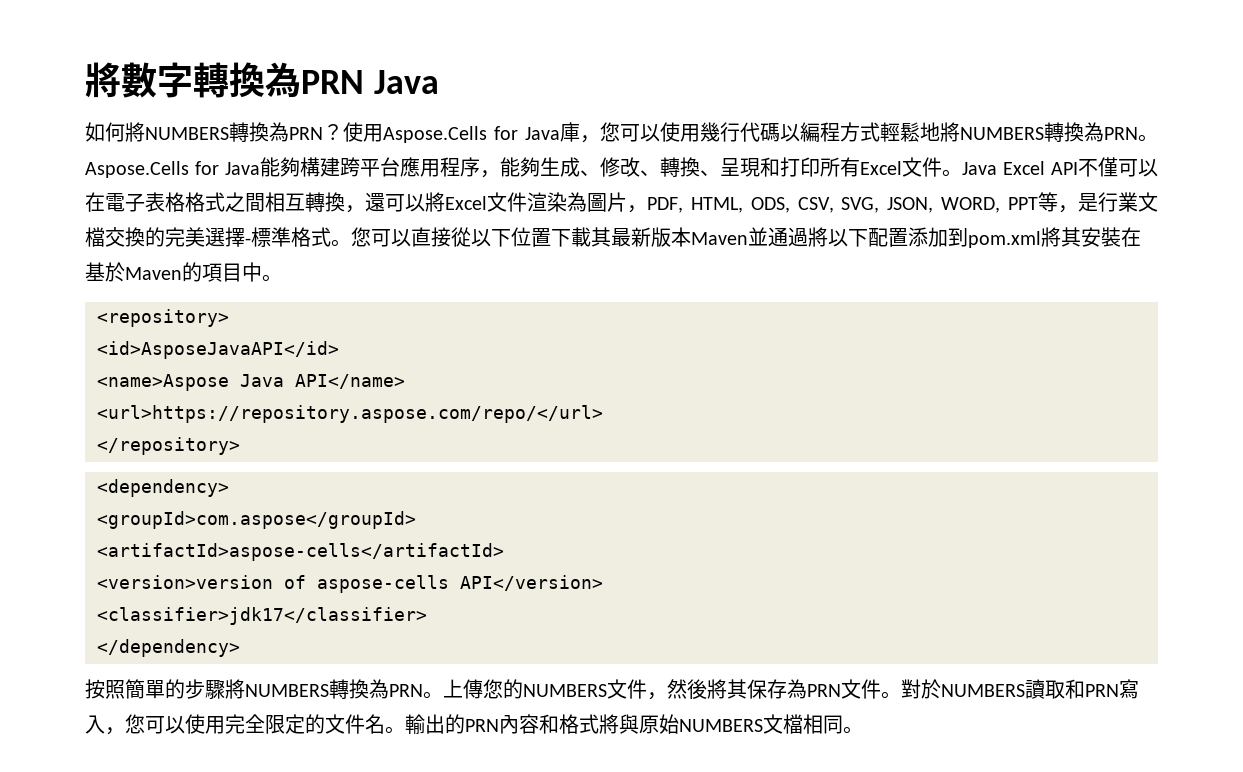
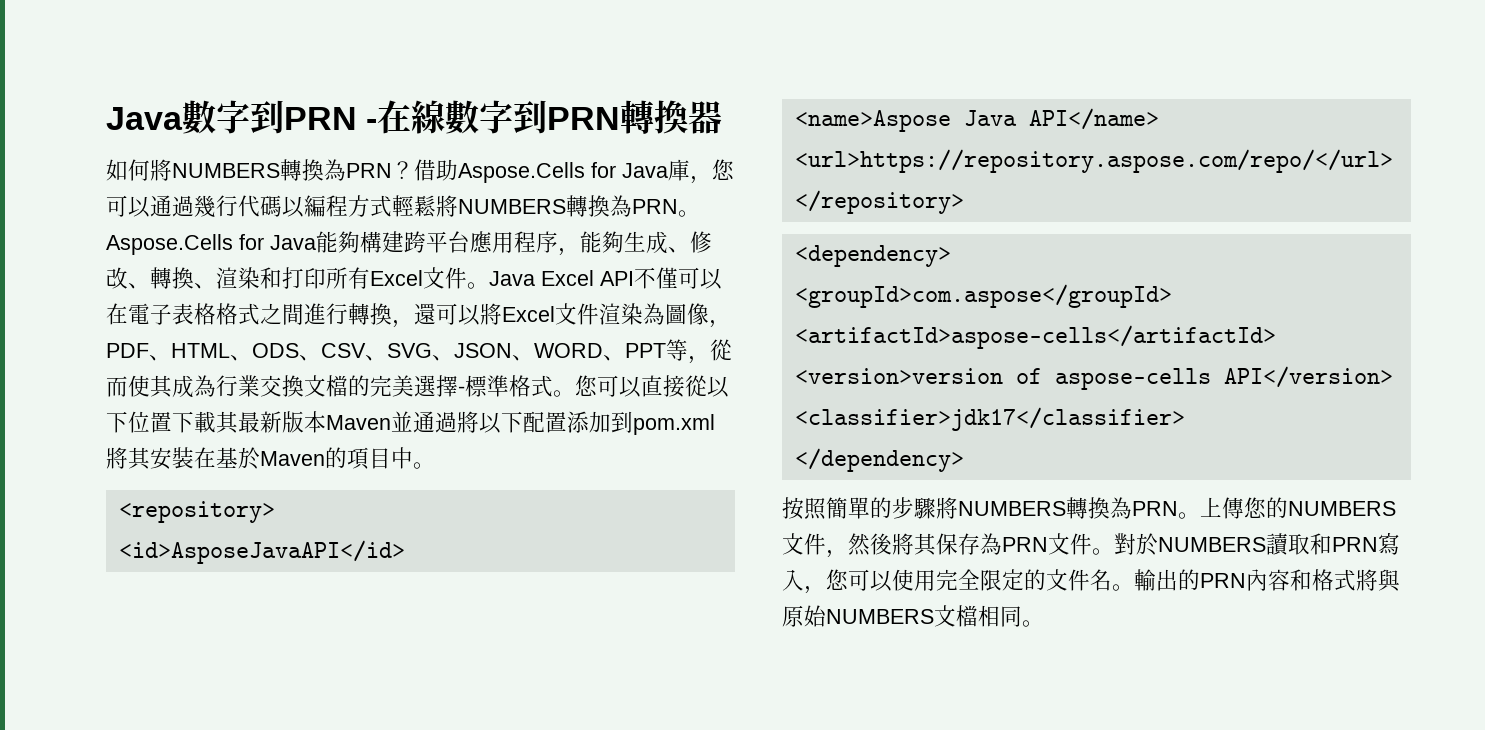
- 將數字轉換為PRN Java
+ Java數字到PRN -在線數字到PRN轉換器
- 使用Aspose.Cells for Java庫，您可以使用幾行代碼以編程方式輕鬆地將NUMBERS轉換為PRN。
+ 借助Aspose.Cells for Java庫，您可以通過幾行代碼以編程方式輕鬆將NUMBERS轉換為PRN。
- Aspose.Cells for Java能夠構建跨平台應用程序，能夠生成、修改、轉換、呈現和打印所有Excel文件。
+ Aspose.Cells for Java能夠構建跨平台應用程序，能夠生成、修改、轉換、渲染和打印所有Excel文件。
- Java Excel API不僅可以在電子表格格式之間相互轉換，還可以將Excel文件渲染為圖片，PDF, HTML, ODS, CSV, SVG, JSON, WORD, PPT等，是行業文檔交換的完美選擇-標準格式。
+ Java Excel API不僅可以在電子表格格式之間進行轉換，還可以將Excel文件渲染為圖像，PDF、HTML、ODS、CSV、SVG、JSON、WORD、PPT等，從而使其成為行業交換文檔的完美選擇-標準格式。

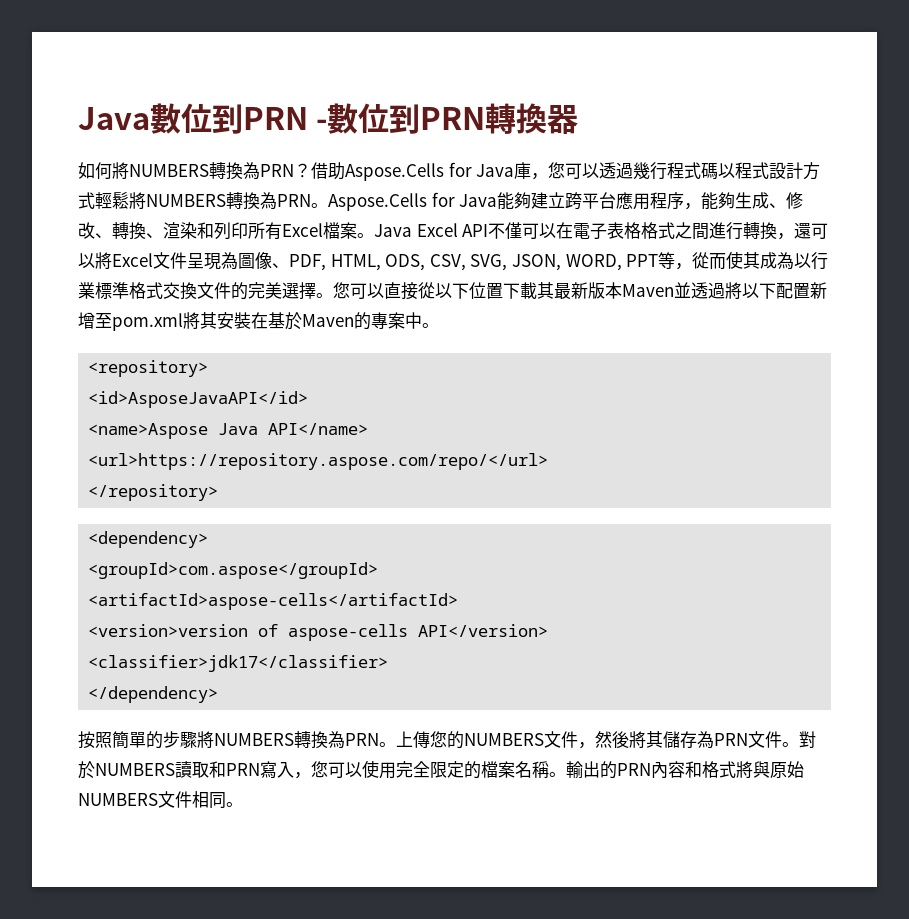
- Java數字到PRN -在線數字到PRN轉換器
+ Java數位到PRN -數位到PRN轉換器
- 借助Aspose.Cells for Java庫，您可以通過幾行代碼以編程方式輕鬆將NUMBERS轉換為PRN。
+ 借助Aspose.Cells for Java庫，您可以透過幾行程式碼以程式設計方式輕鬆將NUMBERS轉換為PRN。
- Aspose.Cells for Java能夠構建跨平台應用程序，能夠生成、修改、轉換、渲染和打印所有Excel文件。
+ Aspose.Cells for Java能夠建立跨平台應用程序，能夠生成、修改、轉換、渲染和列印所有Excel檔案。
- Java Excel API不僅可以在電子表格格式之間進行轉換，還可以將Excel文件渲染為圖像，PDF、HTML、ODS、CSV、SVG、JSON、WORD、PPT等，從而使其成為行業交換文檔的完美選擇-標準格式。
+ Java Excel API不僅可以在電子表格格式之間進行轉換，還可以將Excel文件呈現為圖像、PDF, HTML, ODS, CSV, SVG, JSON, WORD, PPT等，從而使其成為以行業標準格式交換文件的完美選擇。
- 您可以直接從以下位置下載其最新版本Maven並通過將以下配置添加到pom.xml將其安裝在基於Maven的項目中。
+ 您可以直接從以下位置下載其最新版本Maven並透過將以下配置新增至pom.xml將其安裝在基於Maven的專案中。
- 上傳您的NUMBERS文件，然後將其保存為PRN文件。
+ 上傳您的NUMBERS文件，然後將其儲存為PRN文件。
- 對於NUMBERS讀取和PRN寫入，您可以使用完全限定的文件名。
+ 對於NUMBERS讀取和PRN寫入，您可以使用完全限定的檔案名稱。
- 輸出的PRN內容和格式將與原始NUMBERS文檔相同。
+ 輸出的PRN內容和格式將與原始NUMBERS文件相同。

